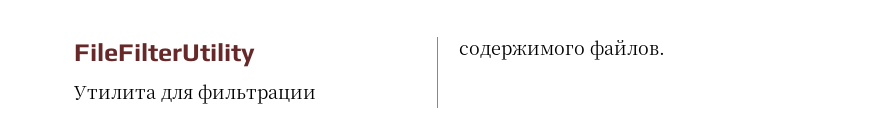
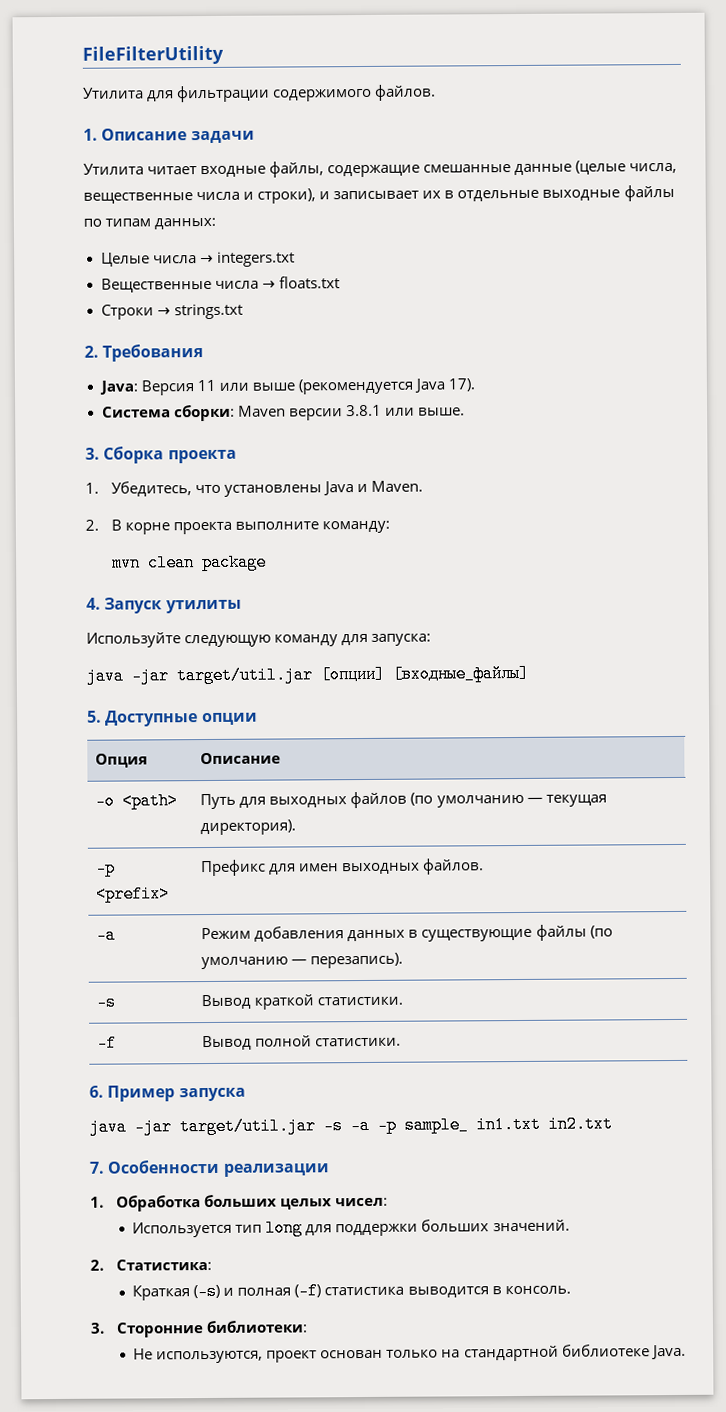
+ 1. Описание задачи
+ Утилита читает входные файлы, содержащие смешанные данные (целые числа, вещественные числа и строки), и записывает их в отдельные выходные файлы по типам данных:
+ Целые числа → integers.txt
+ Вещественные числа → floats.txt
+ Строки → strings.txt
+ 2. Требования
+ Java: Версия 11 или выше (рекомендуется Java 17).
+ Система сборки: Maven версии 3.8.1 или выше.
+ 3. Сборка проекта
+ 1. Убедитесь, что установлены Java и Maven.
+ 2. В корне проекта выполните команду:
+ mvn clean package
+ 4. Запуск утилиты
+ Используйте следующую команду для запуска:
+ java -jar target/util.jar [опции] [входные_файлы]
+ 5. Доступные опции
+ Опция | Описание
+ -o <path> | Путь для выходных файлов (по умолчанию — текущая директория).
+ -p <prefix> | Префикс для имен выходных файлов.
+ -a | Режим добавления данных в существующие файлы (по умолчанию — перезапись).
+ -s | Вывод краткой статистики.
+ -f | Вывод полной статистики.
+ 6. Пример запуска
+ java -jar target/util.jar -s -a -p sample_ in1.txt in2.txt
+ 7. Особенности реализации
+ 1. Обработка больших целых чисел:
+ Используется тип long для поддержки больших значений.
+ 2. Статистика:
+ Краткая (-s) и полная (-f) статистика выводится в консоль.
+ 3. Сторонние библиотеки:
+ Не используются, проект основан только на стандартной библиотеке Java.

